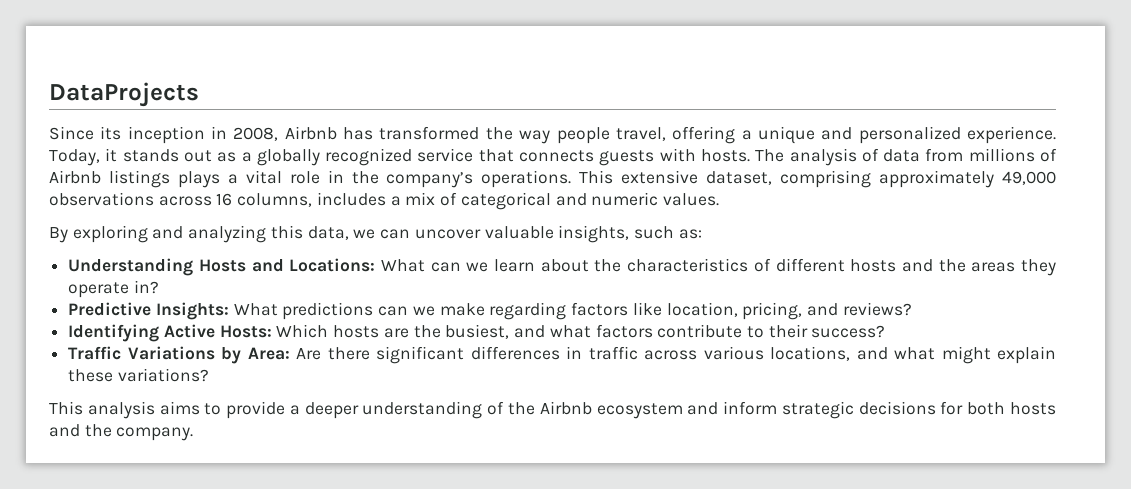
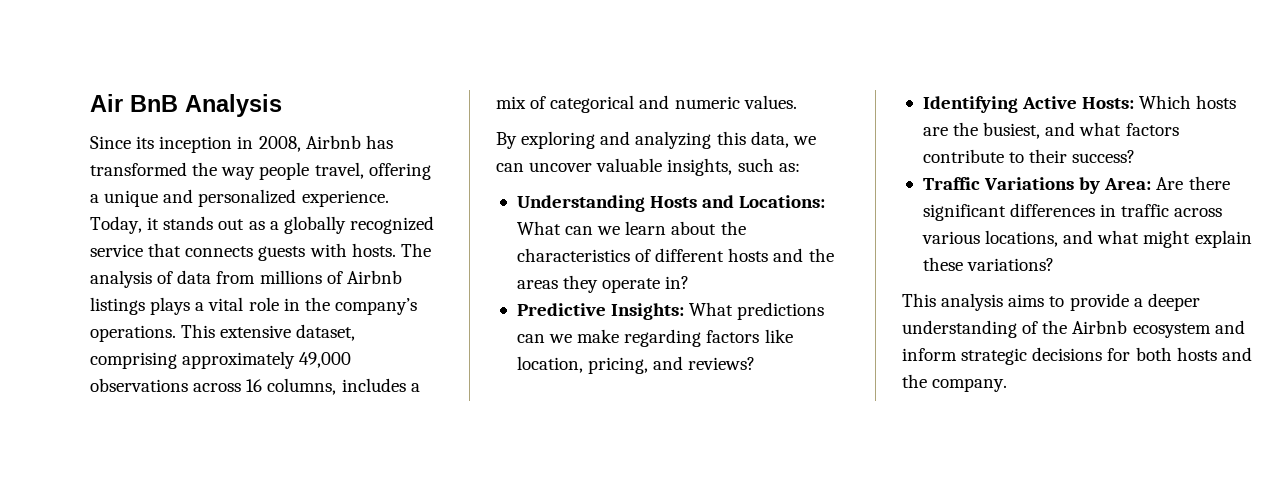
- DataProjects
+ Air BnB Analysis

